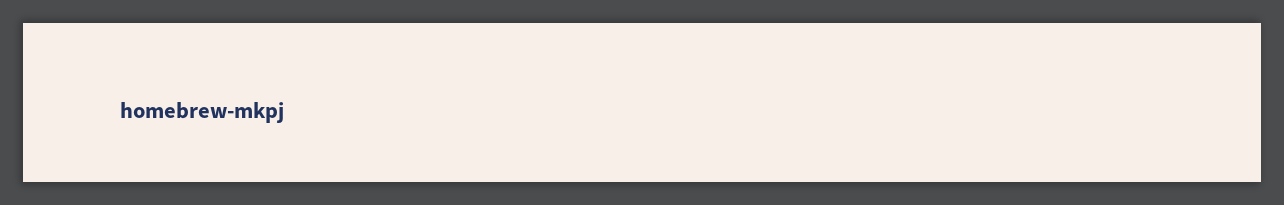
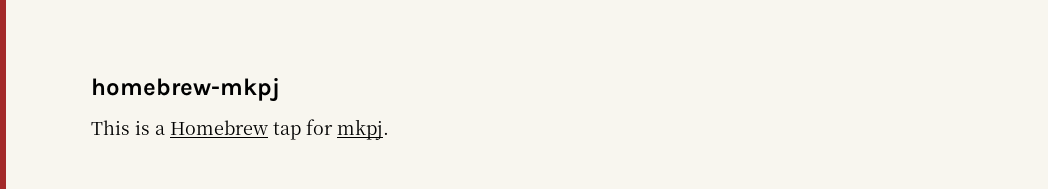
+ This is a Homebrew tap for mkpj.

